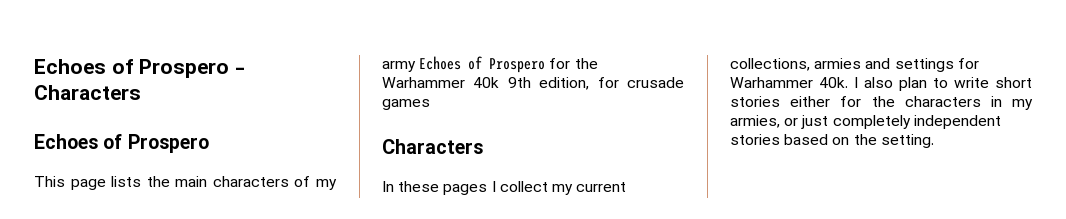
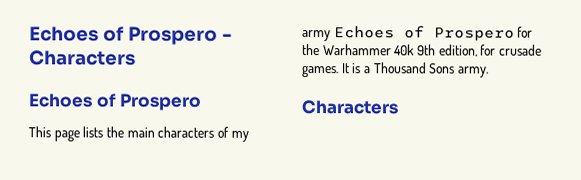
- This page lists the main characters of my army Echoes of Prospero for the Warhammer 40k 9th edition, for crusade games
+ This page lists the main characters of my army Echoes of Prospero for the Warhammer 40k 9th edition, for crusade games. It is a Thousand Sons army.
  Characters
- In these pages I collect my current collections, armies and settings for Warhammer 40k. I also plan to write short stories either for the characters in my armies, or just completely independent stories based on the setting.

